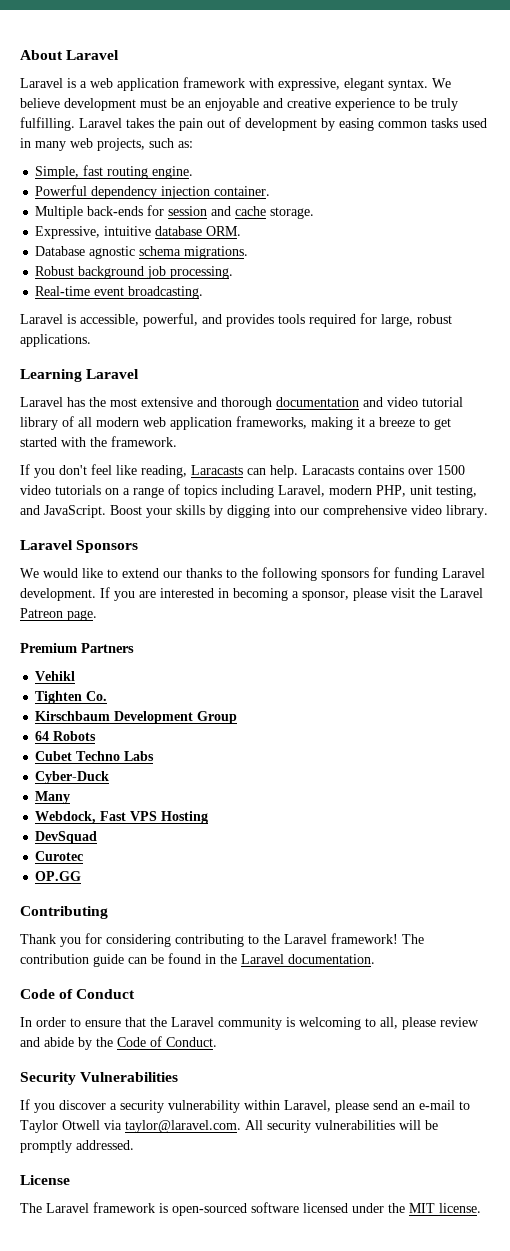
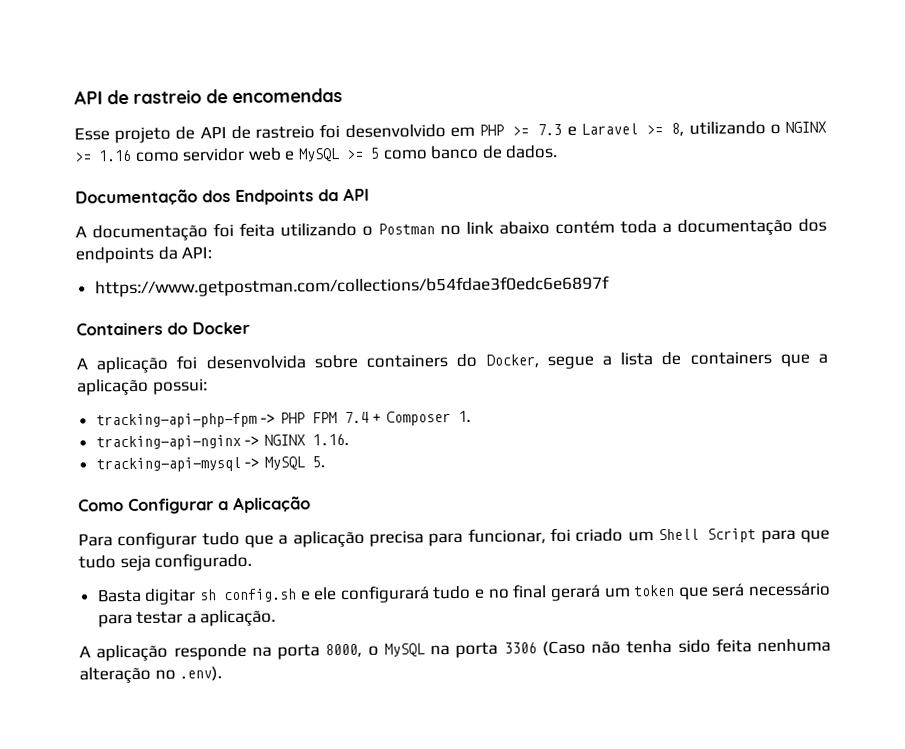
- About Laravel
- Laravel is a web application framework with expressive, elegant syntax. We believe development must be an enjoyable and creative experience to be truly fulfilling. Laravel takes the pain out of development by easing common tasks used in many web projects, such as:
- Simple, fast routing engine.
- Powerful dependency injection container.
- Multiple back-ends for session and cache storage.
- Expressive, intuitive database ORM.
- Database agnostic schema migrations.
- Robust background job processing.
- Real-time event broadcasting.
- Laravel is accessible, powerful, and provides tools required for large, robust applications.
- Learning Laravel
- Laravel has the most extensive and thorough documentation and video tutorial library of all modern web application frameworks, making it a breeze to get started with the framework.
- If you don't feel like reading, Laracasts can help. Laracasts contains over 1500 video tutorials on a range of topics including Laravel, modern PHP, unit testing, and JavaScript. Boost your skills by digging into our comprehensive video library.
- Laravel Sponsors
- We would like to extend our thanks to the following sponsors for funding Laravel development. If you are interested in becoming a sponsor, please visit the Laravel Patreon page.
- Premium Partners
- Vehikl
- Tighten Co.
- Kirschbaum Development Group
- 64 Robots
- Cubet Techno Labs
- Cyber-Duck
- Many
- Webdock, Fast VPS Hosting
- DevSquad
- Curotec
- OP.GG
- Contributing
- Thank you for considering contributing to the Laravel framework! The contribution guide can be found in the Laravel documentation.
- Code of Conduct
- In order to ensure that the Laravel community is welcoming to all, please review and abide by the Code of Conduct.
- Security Vulnerabilities
- If you discover a security vulnerability within Laravel, please send an e-mail to Taylor Otwell via taylor@laravel.com. All security vulnerabilities will be promptly addressed.
- License
- The Laravel framework is open-sourced software licensed under the MIT license.
+ API de rastreio de encomendas
+ Esse projeto de API de rastreio foi desenvolvido em PHP >= 7.3 e Laravel >= 8, utilizando o NGINX >= 1.16 como servidor web e MySQL >= 5 como banco de dados.
+ Documentação dos Endpoints da API
+ A documentação foi feita utilizando o Postman no link abaixo contém toda a documentação dos endpoints da API:
+ https://www.getpostman.com/collections/b54fdae3f0edc6e6897f
+ Containers do Docker
+ A aplicação foi desenvolvida sobre containers do Docker, segue a lista de containers que a aplicação possui:
+ tracking-api-php-fpm -> PHP FPM 7.4 + Composer 1.
+ tracking-api-nginx -> NGINX 1.16.
+ tracking-api-mysql -> MySQL 5.
+ Como Configurar a Aplicação
+ Para configurar tudo que a aplicação precisa para funcionar, foi criado um Shell Script para que tudo seja configurado.
+ Basta digitar sh config.sh e ele configurará tudo e no final gerará um token que será necessário para testar a aplicação.
+ A aplicação responde na porta 8000, o MySQL na porta 3306 (Caso não tenha sido feita nenhuma alteração no .env).

